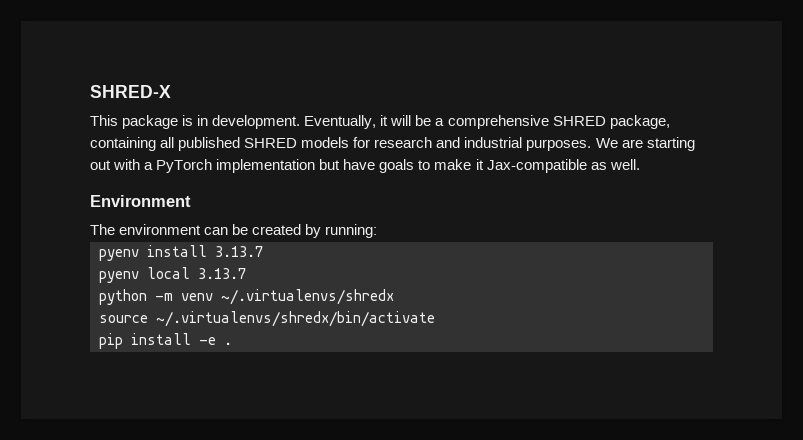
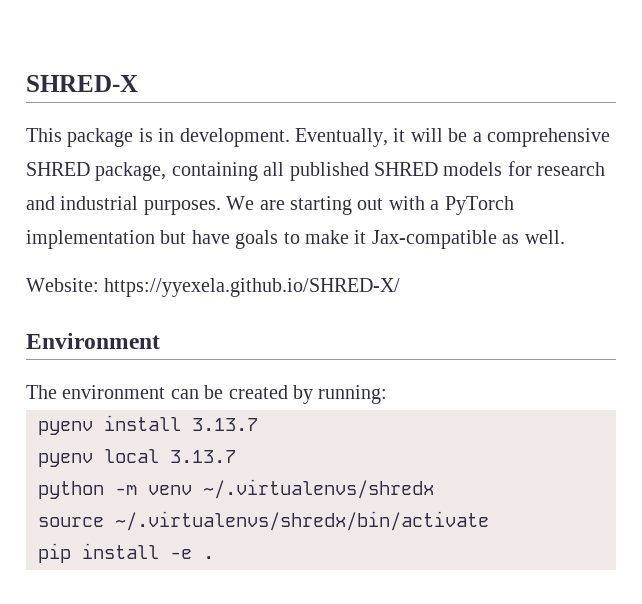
+ Website: https://yyexela.github.io/SHRED-X/

